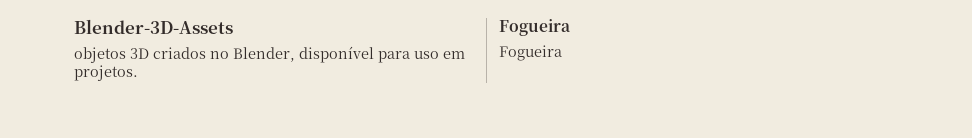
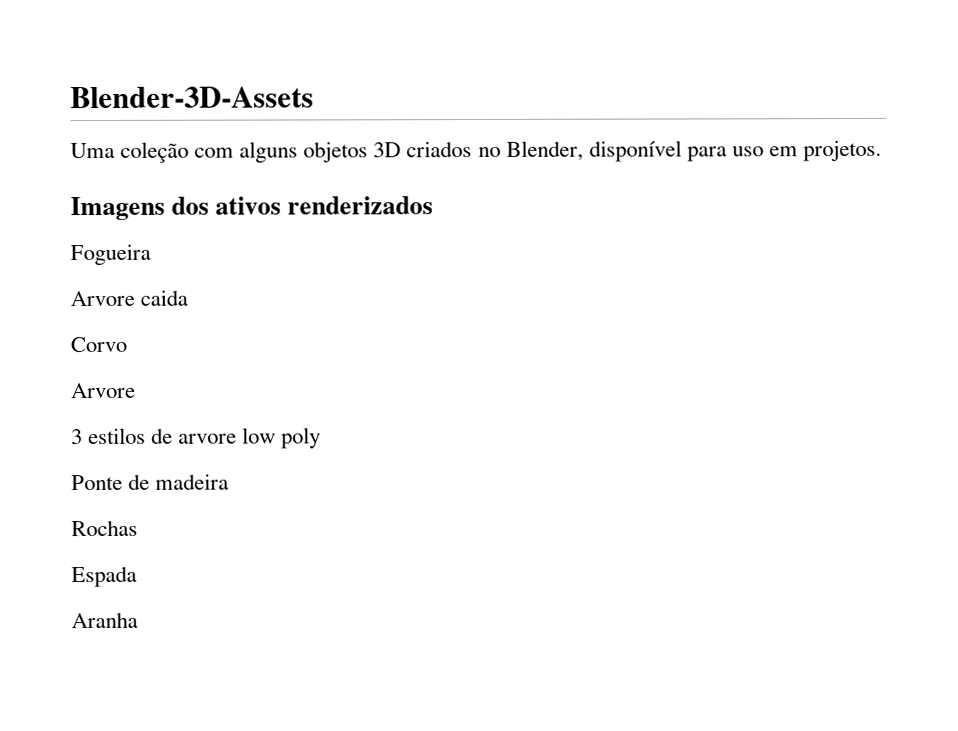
- objetos 3D criados no Blender, disponível para uso em projetos.
+ Uma coleção com alguns objetos 3D criados no Blender, disponível para uso em projetos.
+ Imagens dos ativos renderizados
  Fogueira
- Fogueira
+ Arvore caida
+ Corvo
+ Arvore
+ 3 estilos de arvore low poly
+ Ponte de madeira
+ Rochas
+ Espada
+ Aranha

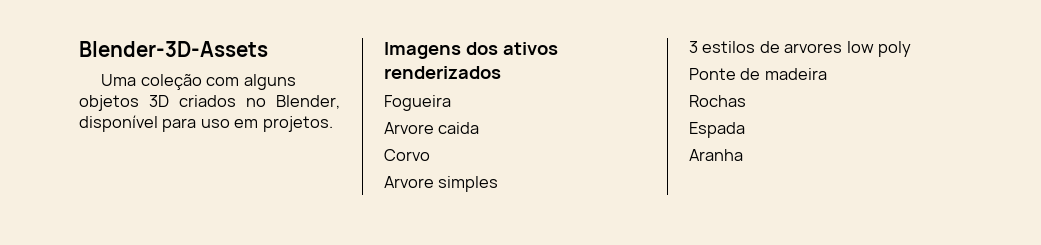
  Corvo
- Arvore
+ Arvore simples
- 3 estilos de arvore low poly
+ 3 estilos de arvores low poly

